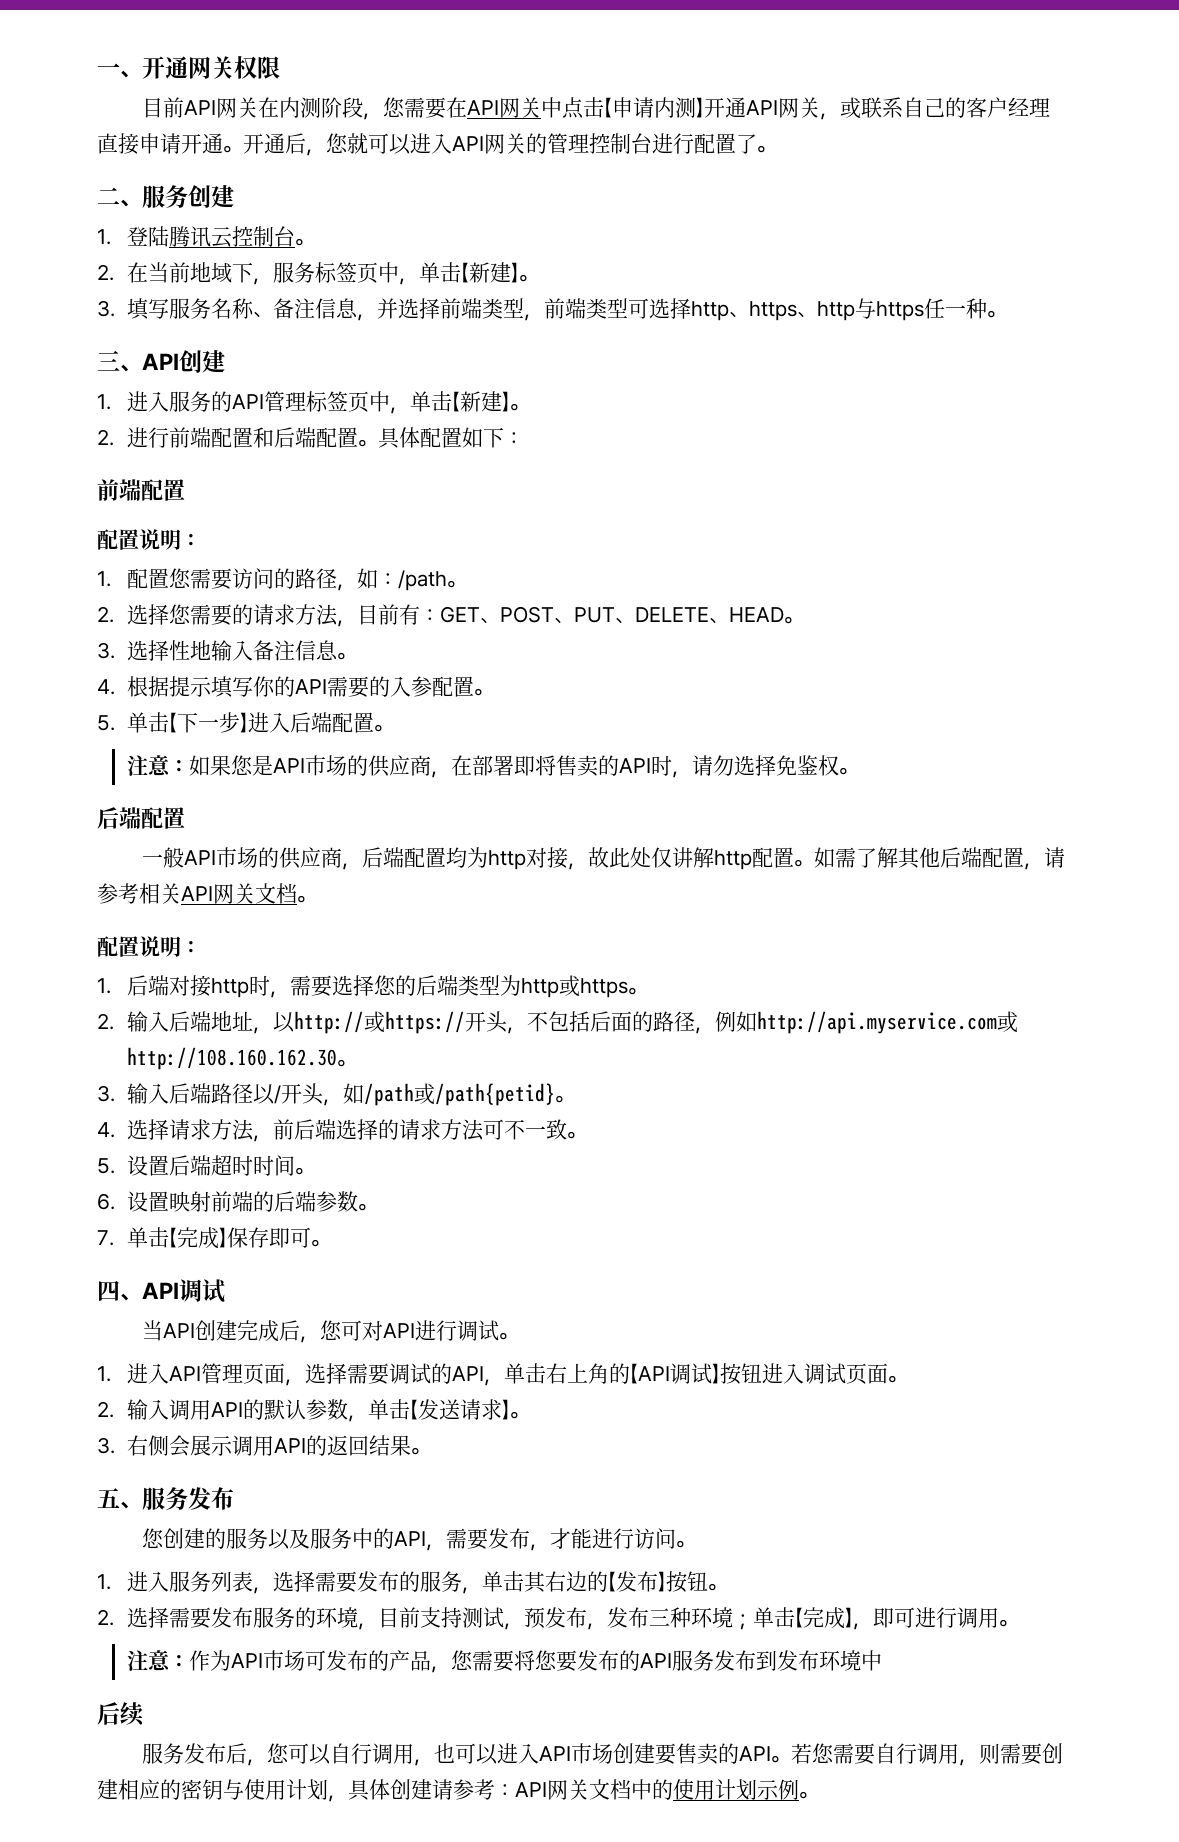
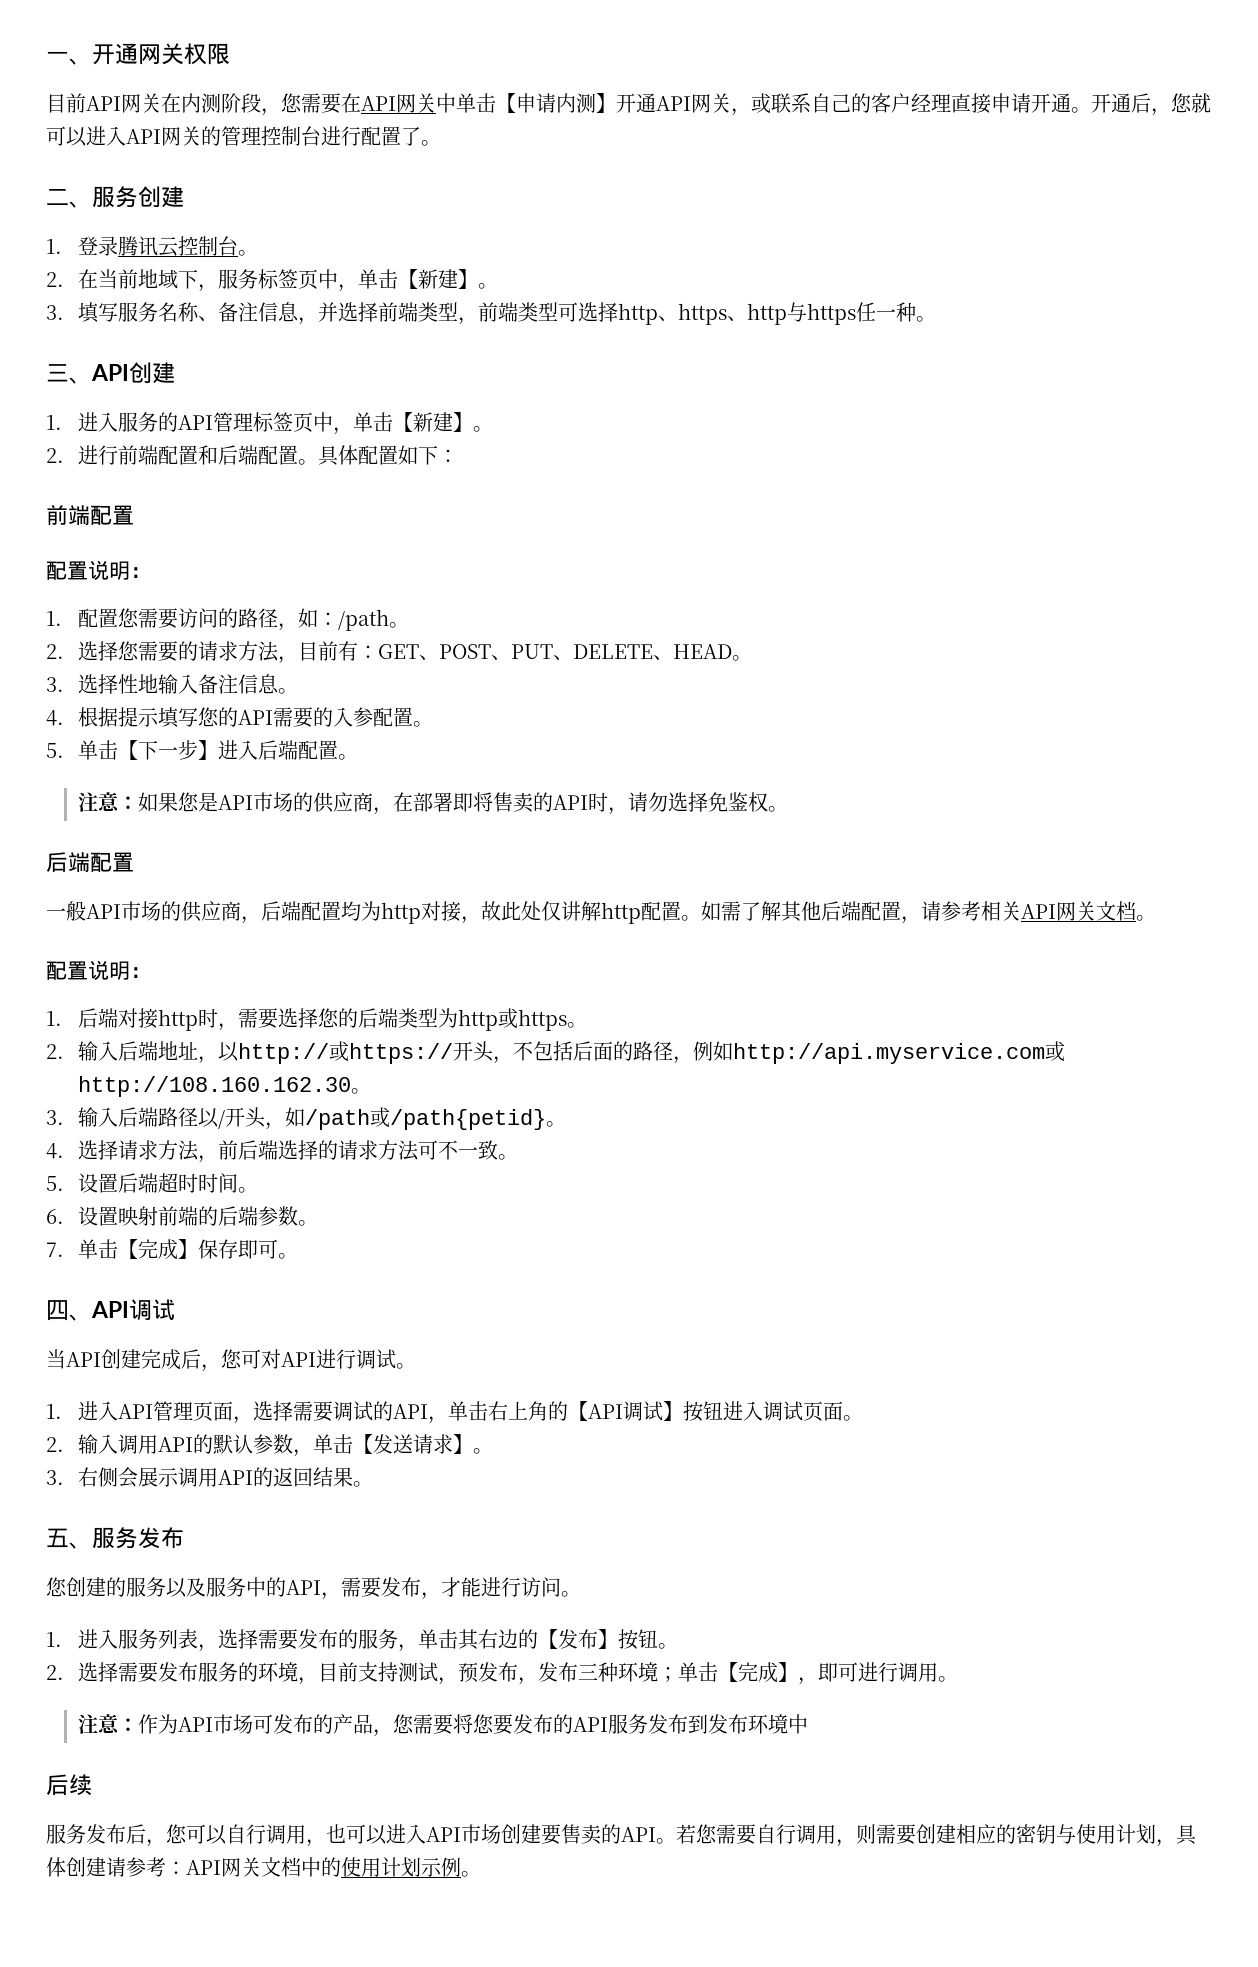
- 目前API网关在内测阶段，您需要在API网关中点击【申请内测】开通API网关，或联系自己的客户经理直接申请开通。
+ 目前API网关在内测阶段，您需要在API网关中单击【申请内测】开通API网关，或联系自己的客户经理直接申请开通。
- 1.登陆腾讯云控制台。
+ 1.登录腾讯云控制台。
- 4.根据提示填写你的API需要的入参配置。
+ 4.根据提示填写您的API需要的入参配置。

